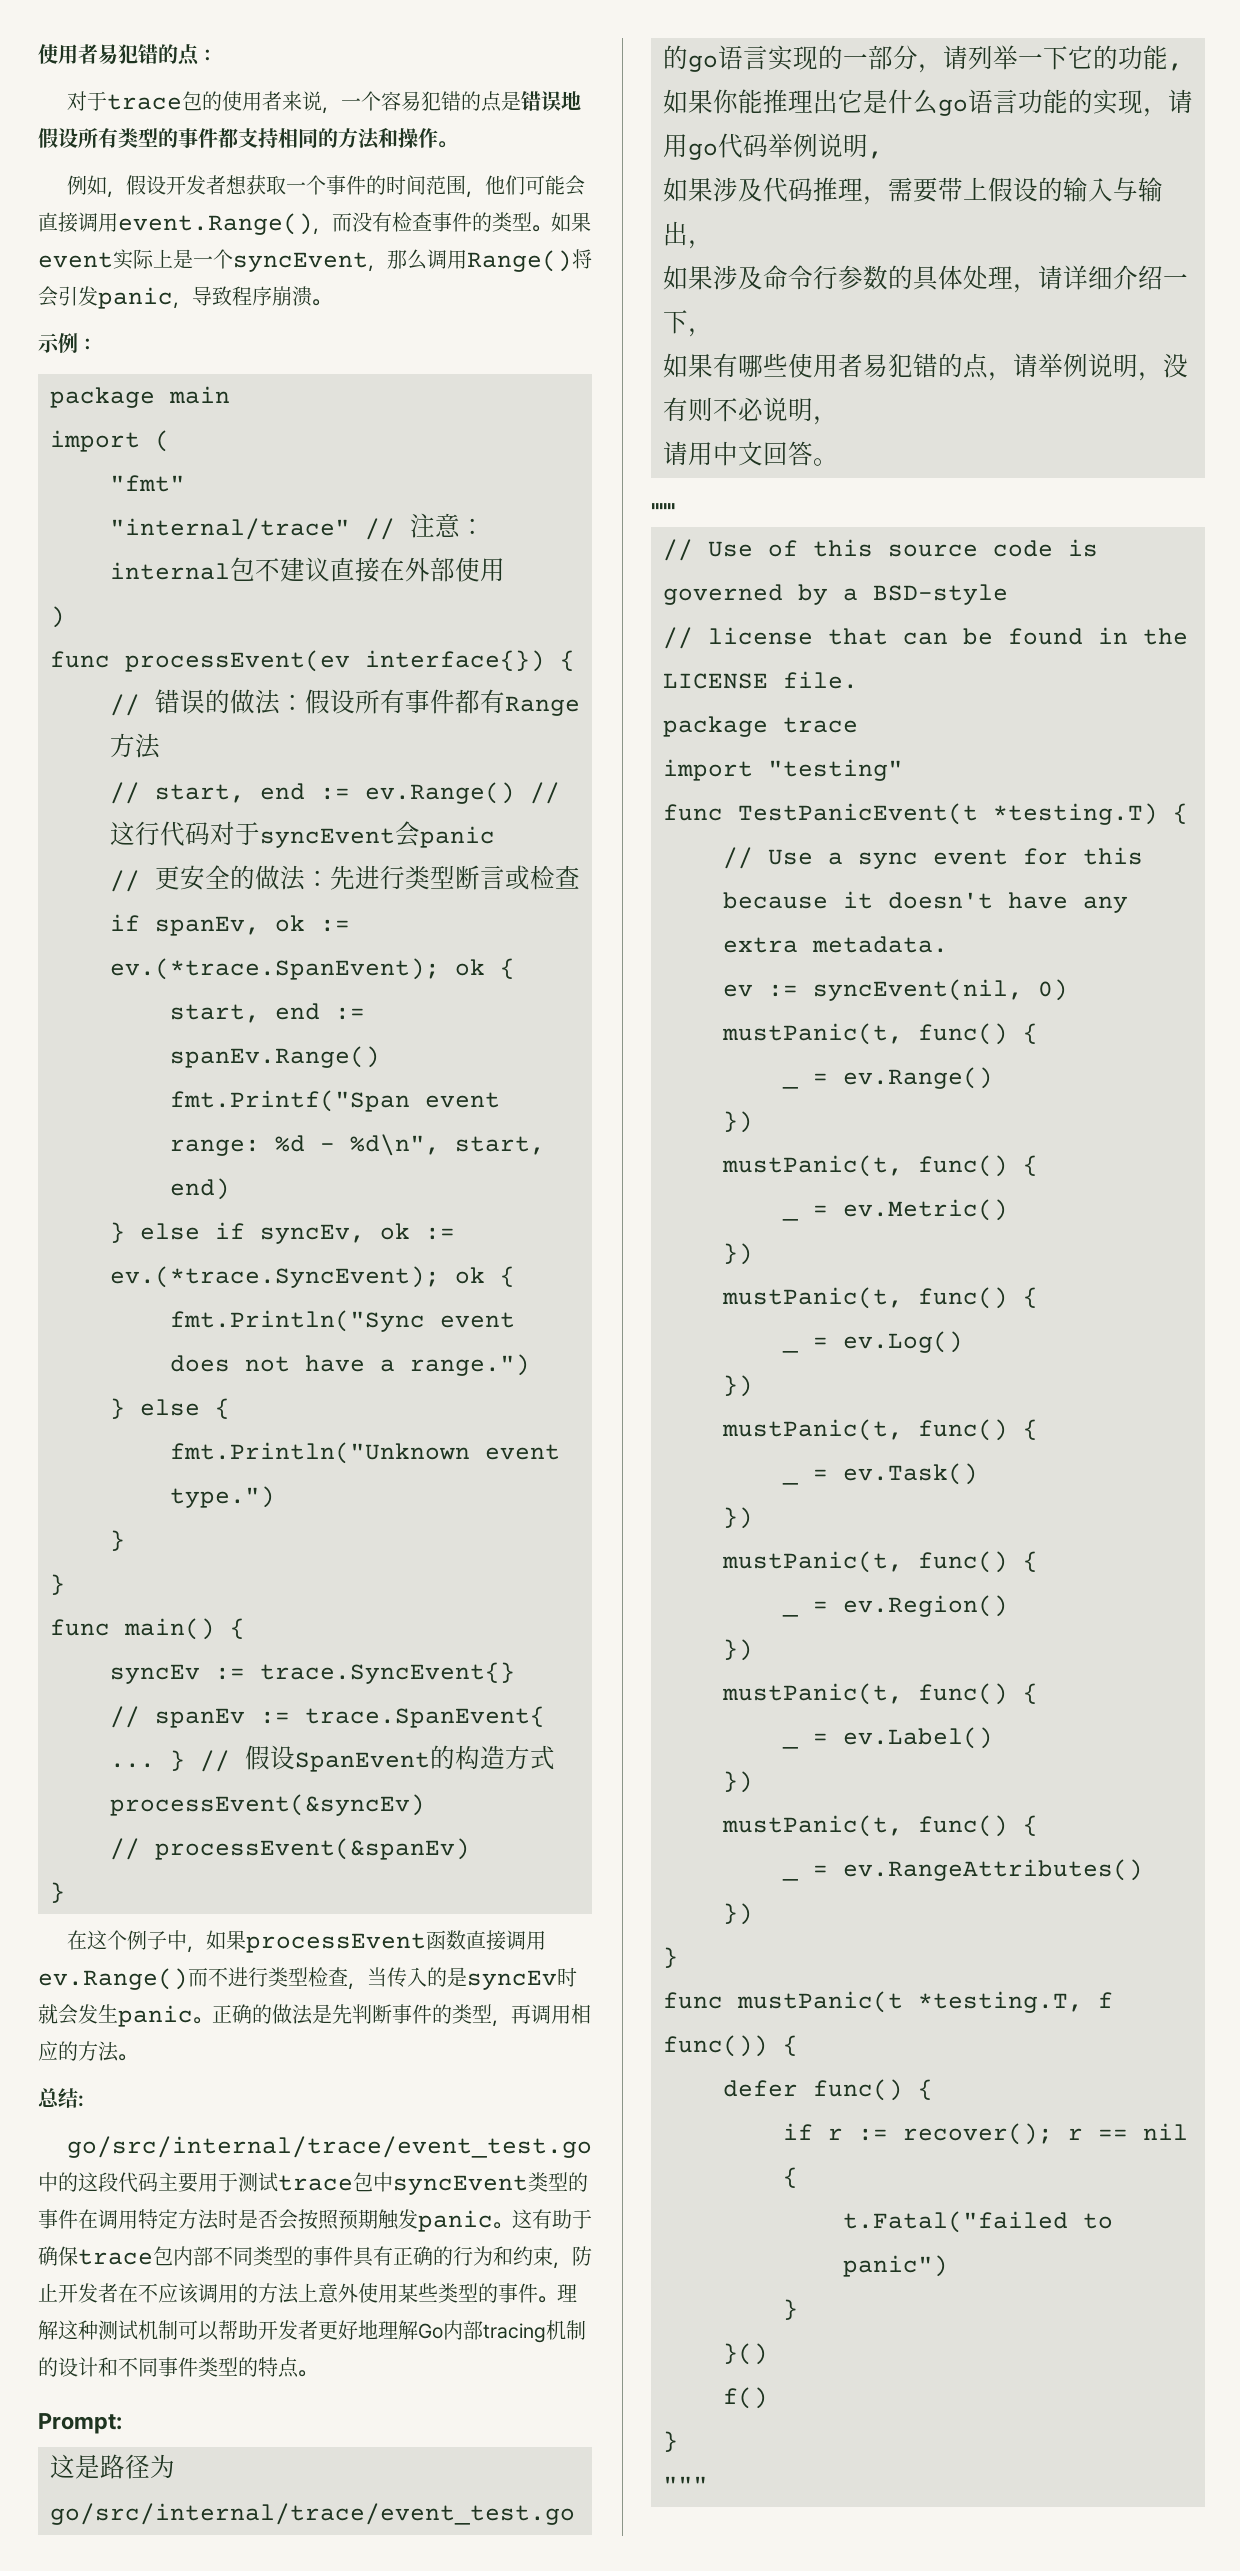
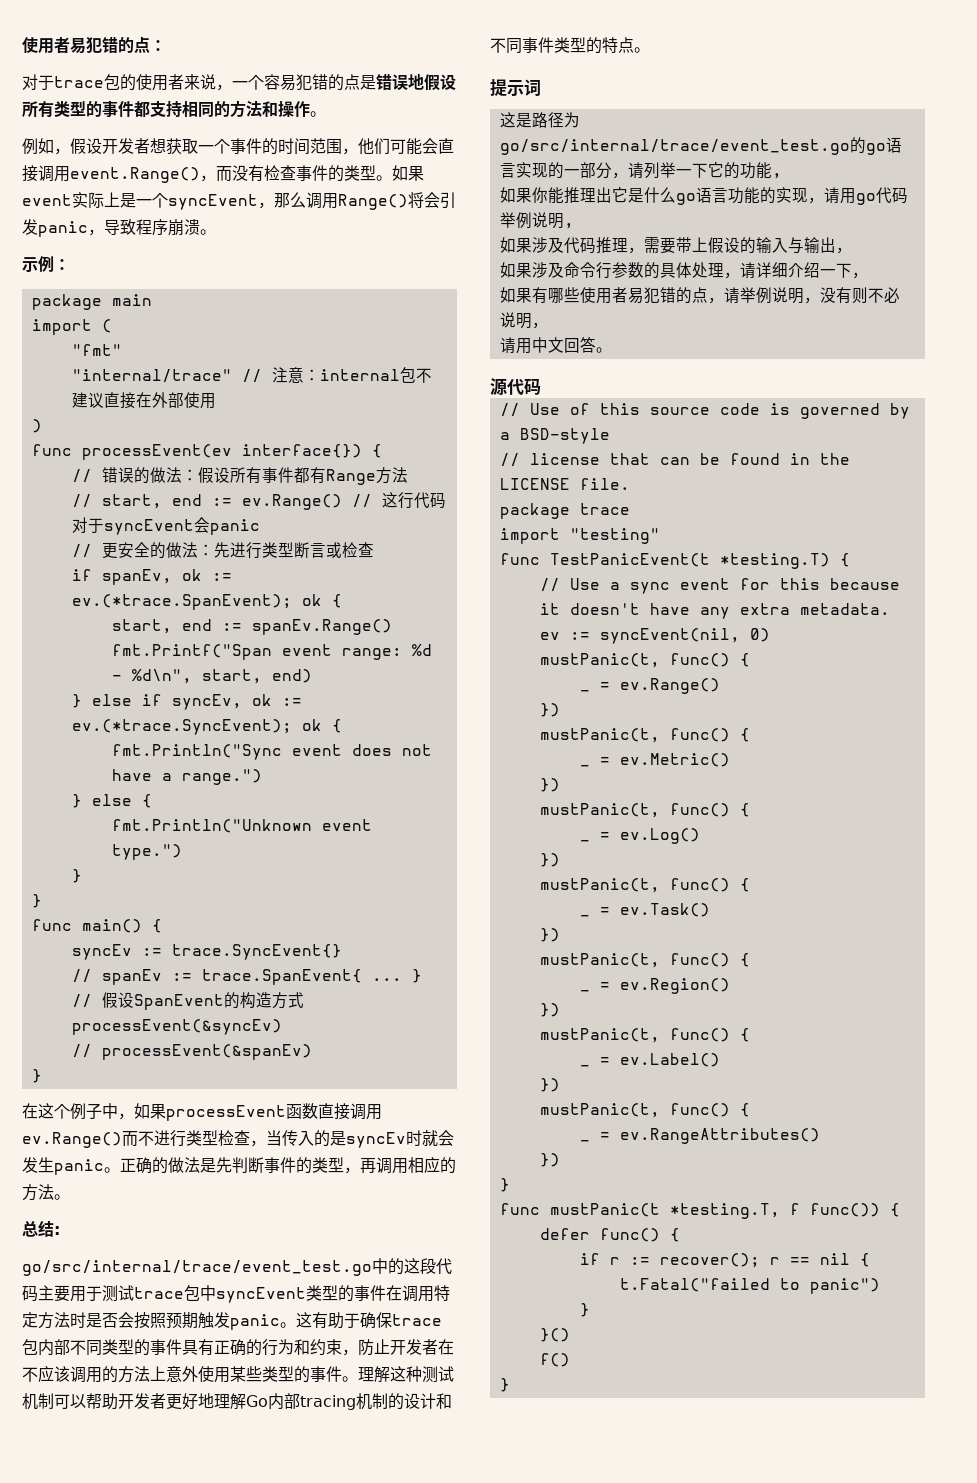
- Prompt:
+ 提示词
  请用中文回答。
- """
+ 源代码
  f()
  }
- """

